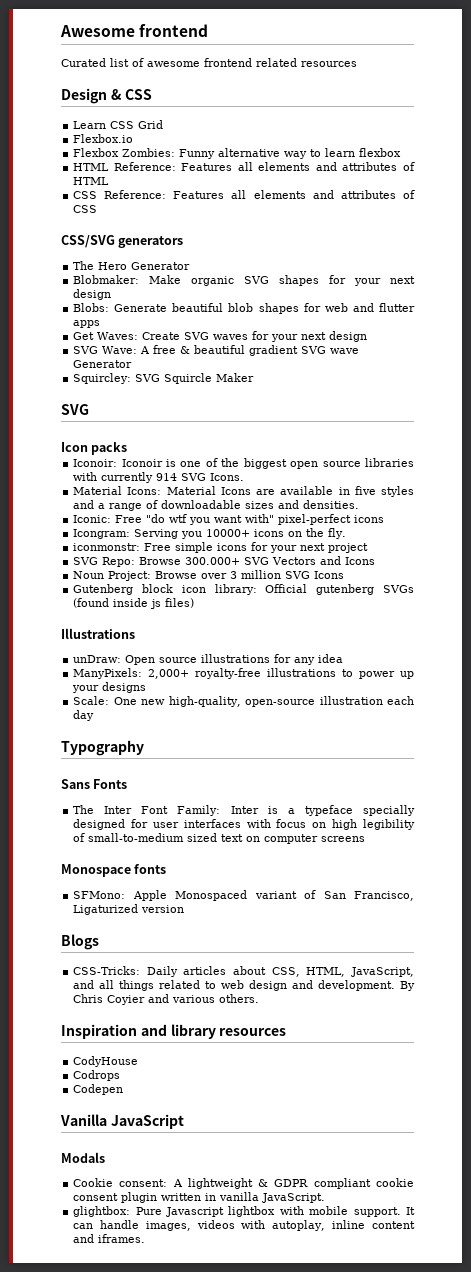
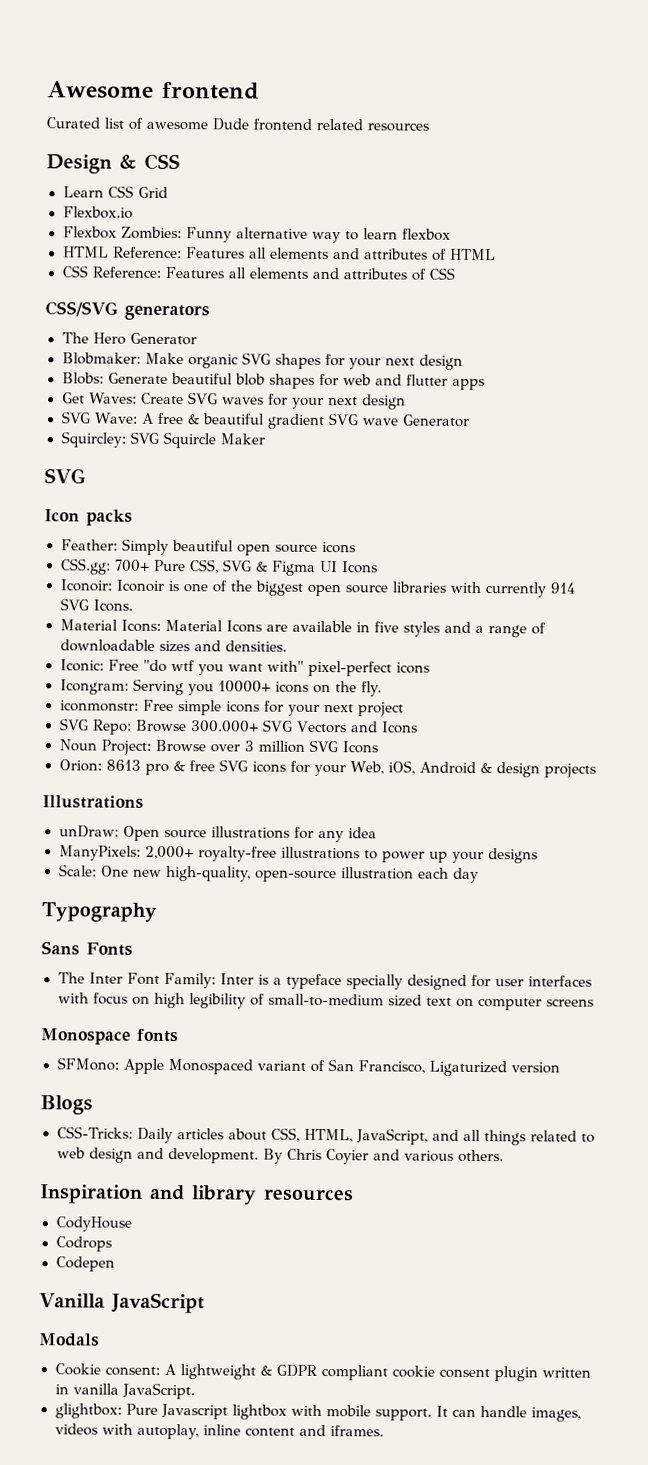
- Curated list of awesome frontend related resources
+ Curated list of awesome Dude frontend related resources
+ Feather: Simply beautiful open source icons
+ CSS.gg: 700+ Pure CSS, SVG & Figma UI Icons
- Gutenberg block icon library: Official gutenberg SVGs (found inside js files)
+ Orion: 8613 pro & free SVG icons for your Web, iOS, Android & design projects

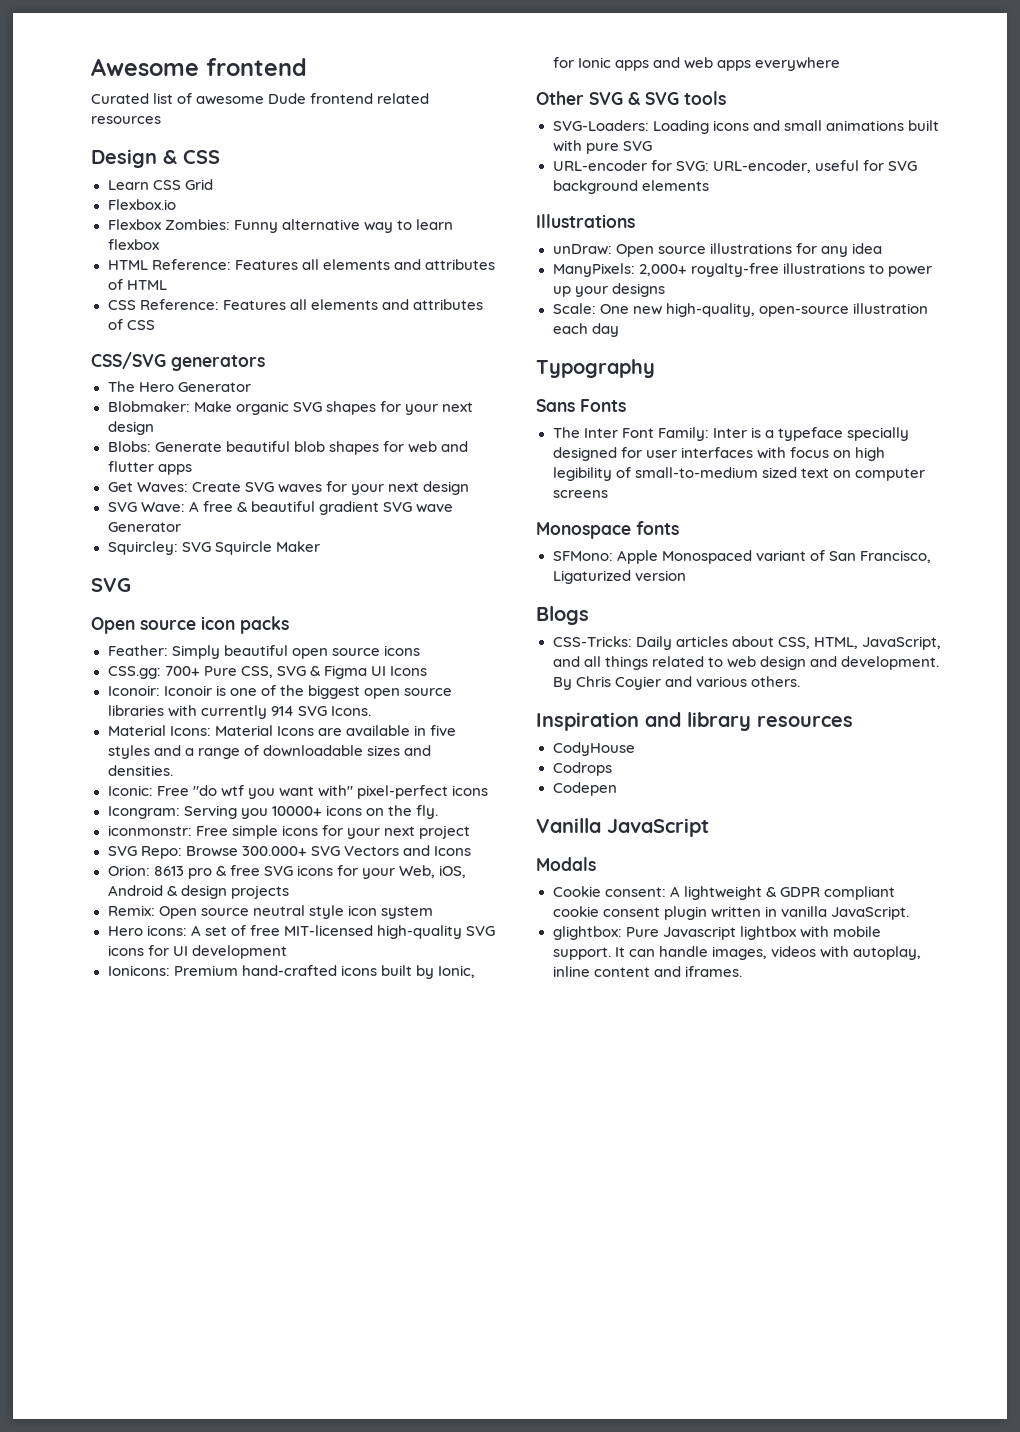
- Icon packs
+ Open source icon packs
- Noun Project: Browse over 3 million SVG Icons
+ Remix: Open source neutral style icon system
+ Hero icons: A set of free MIT-licensed high-quality SVG icons for UI development
+ Ionicons: Premium hand-crafted icons built by Ionic, for Ionic apps and web apps everywhere
+ Other SVG & SVG tools
+ SVG-Loaders: Loading icons and small animations built with pure SVG
+ URL-encoder for SVG: URL-encoder, useful for SVG background elements

